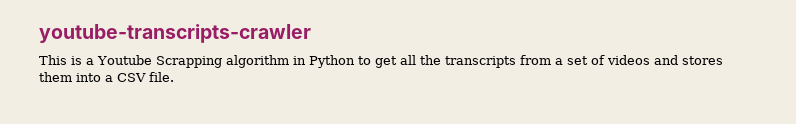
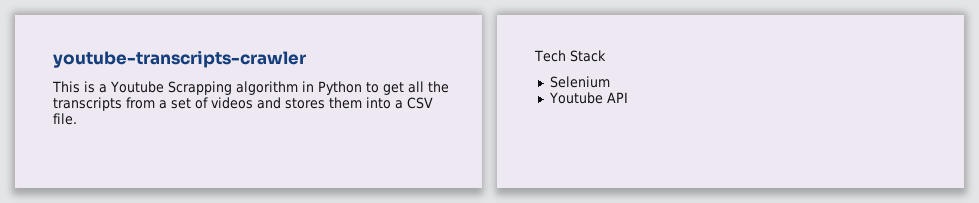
+ Tech Stack
+ Selenium
+ Youtube API

